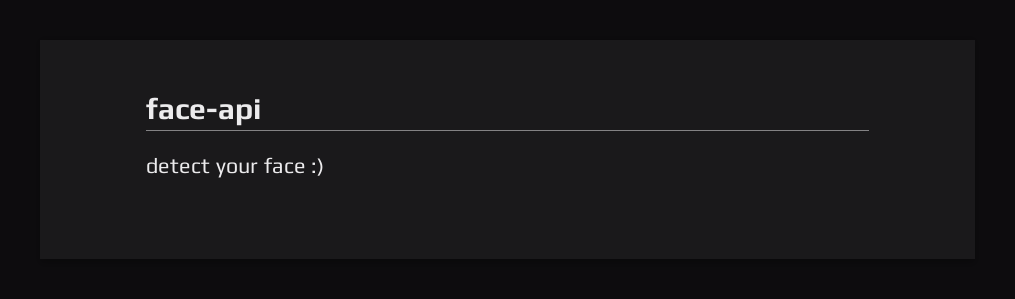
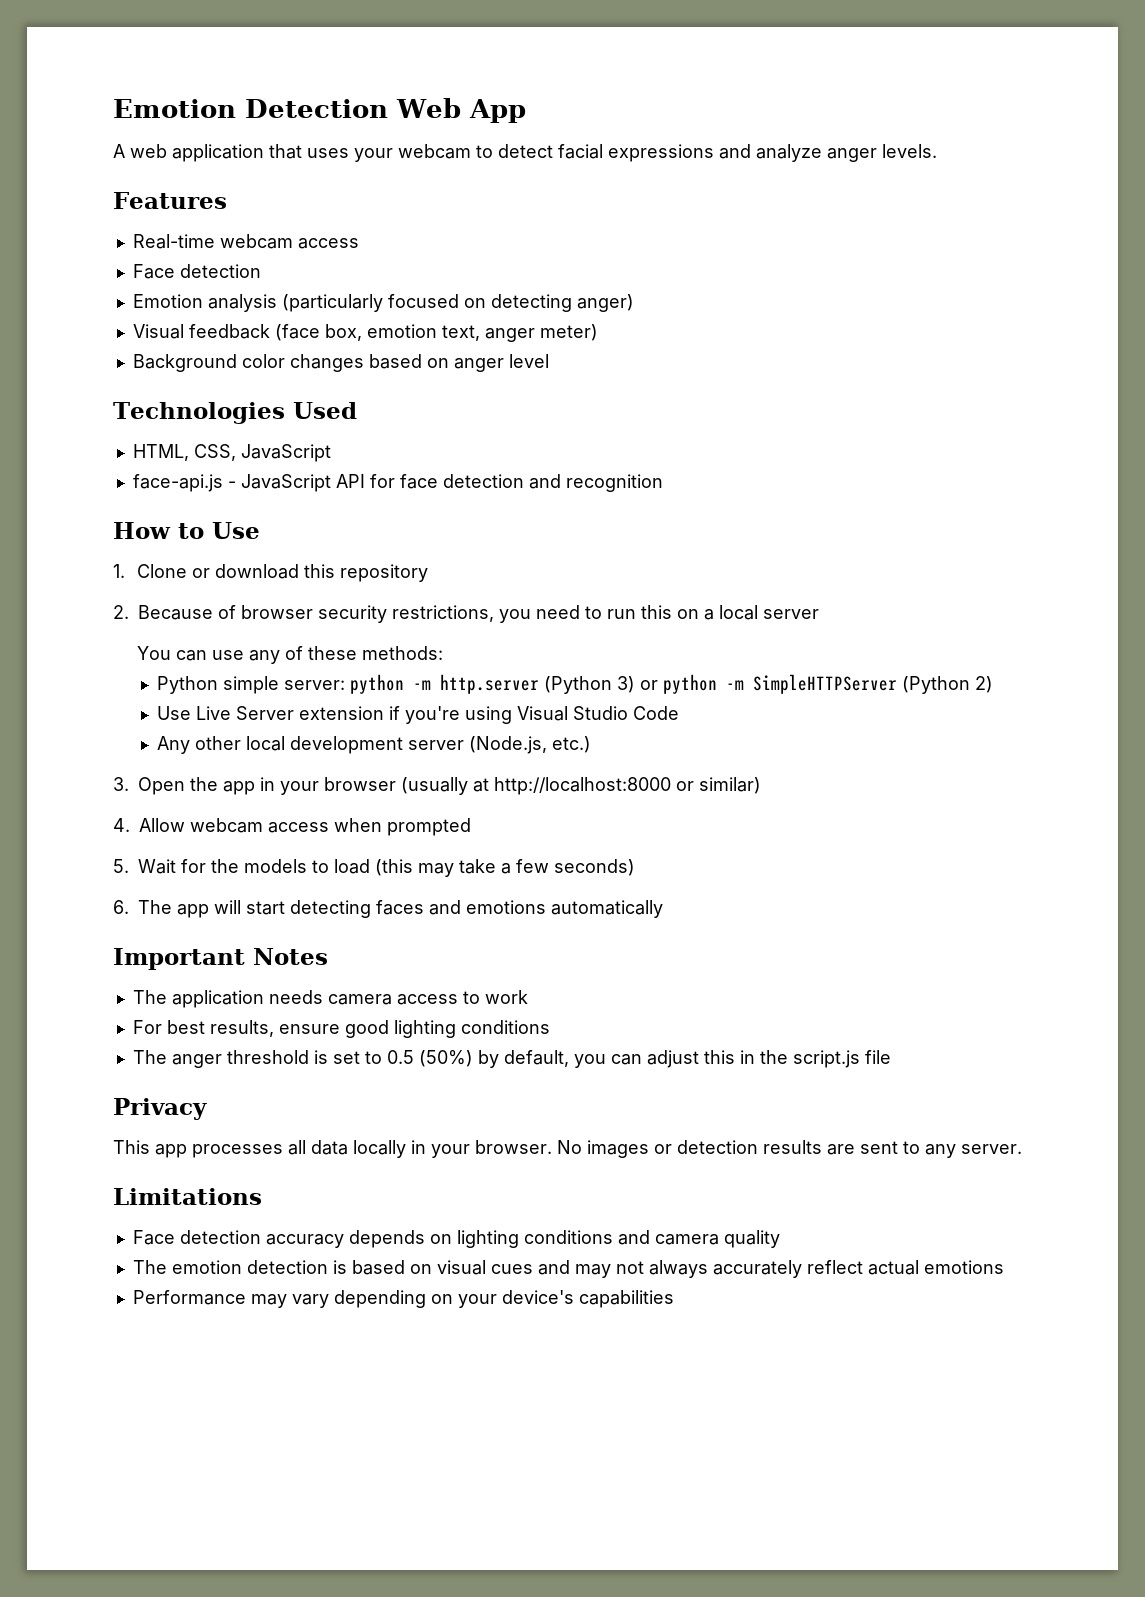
- face-api
- detect your face :)
+ Emotion Detection Web App
+ A web application that uses your webcam to detect facial expressions and analyze anger levels.
+ Features
+ Real-time webcam access
+ Face detection
+ Emotion analysis (particularly focused on detecting anger)
+ Visual feedback (face box, emotion text, anger meter)
+ Background color changes based on anger level
+ Technologies Used
+ HTML, CSS, JavaScript
+ face-api.js - JavaScript API for face detection and recognition
+ How to Use
+ 1. Clone or download this repository
+ 2. Because of browser security restrictions, you need to run this on a local server
+ You can use any of these methods:
+ Python simple server: python -m http.server (Python 3) or python -m SimpleHTTPServer (Python 2)
+ Use Live Server extension if you're using Visual Studio Code
+ Any other local development server (Node.js, etc.)
+ 3. Open the app in your browser (usually at http://localhost:8000 or similar)
+ 4. Allow webcam access when prompted
+ 5. Wait for the models to load (this may take a few seconds)
+ 6. The app will start detecting faces and emotions automatically
+ Important Notes
+ The application needs camera access to work
+ For best results, ensure good lighting conditions
+ The anger threshold is set to 0.5 (50%) by default, you can adjust this in the script.js file
+ Privacy
+ This app processes all data locally in your browser. No images or detection results are sent to any server.
+ Limitations
+ Face detection accuracy depends on lighting conditions and camera quality
+ The emotion detection is based on visual cues and may not always accurately reflect actual emotions
+ Performance may vary depending on your device's capabilities

